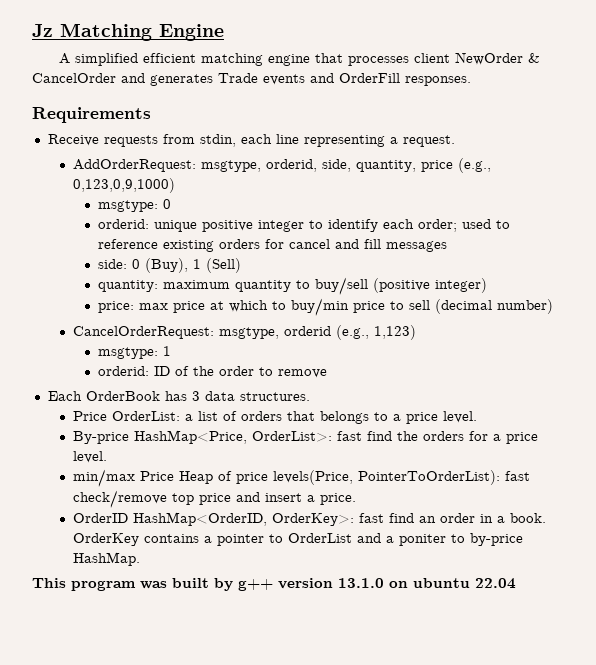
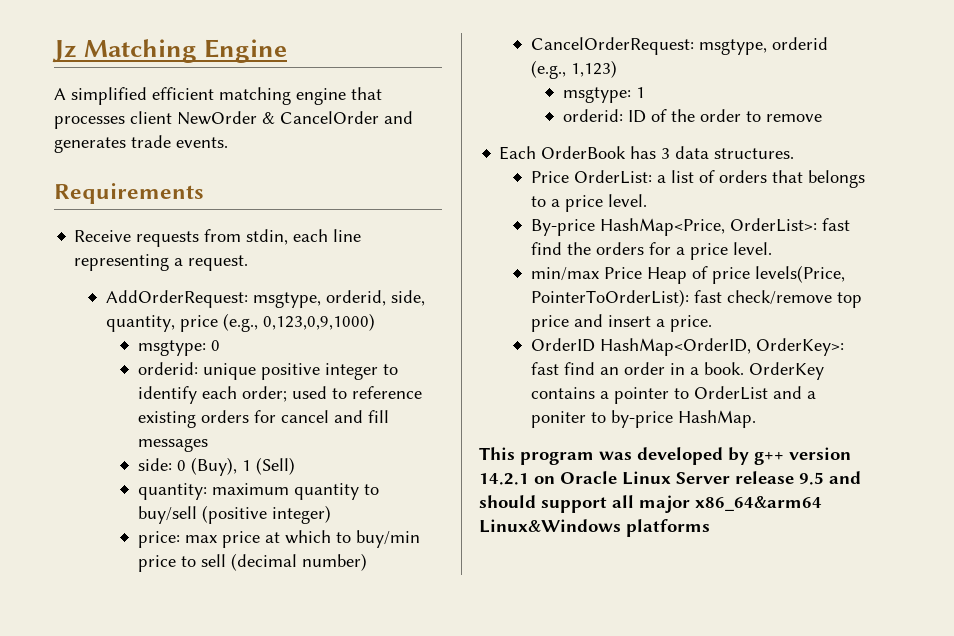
- A simplified efficient matching engine that processes client NewOrder & CancelOrder and generates Trade events and OrderFill responses.
+ A simplified efficient matching engine that processes client NewOrder & CancelOrder and generates trade events.
- This program was built by g++ version 13.1.0 on ubuntu 22.04
+ This program was developed by g++ version 14.2.1 on Oracle Linux Server release 9.5 and should support all major x86_64&arm64 Linux&Windows platforms

